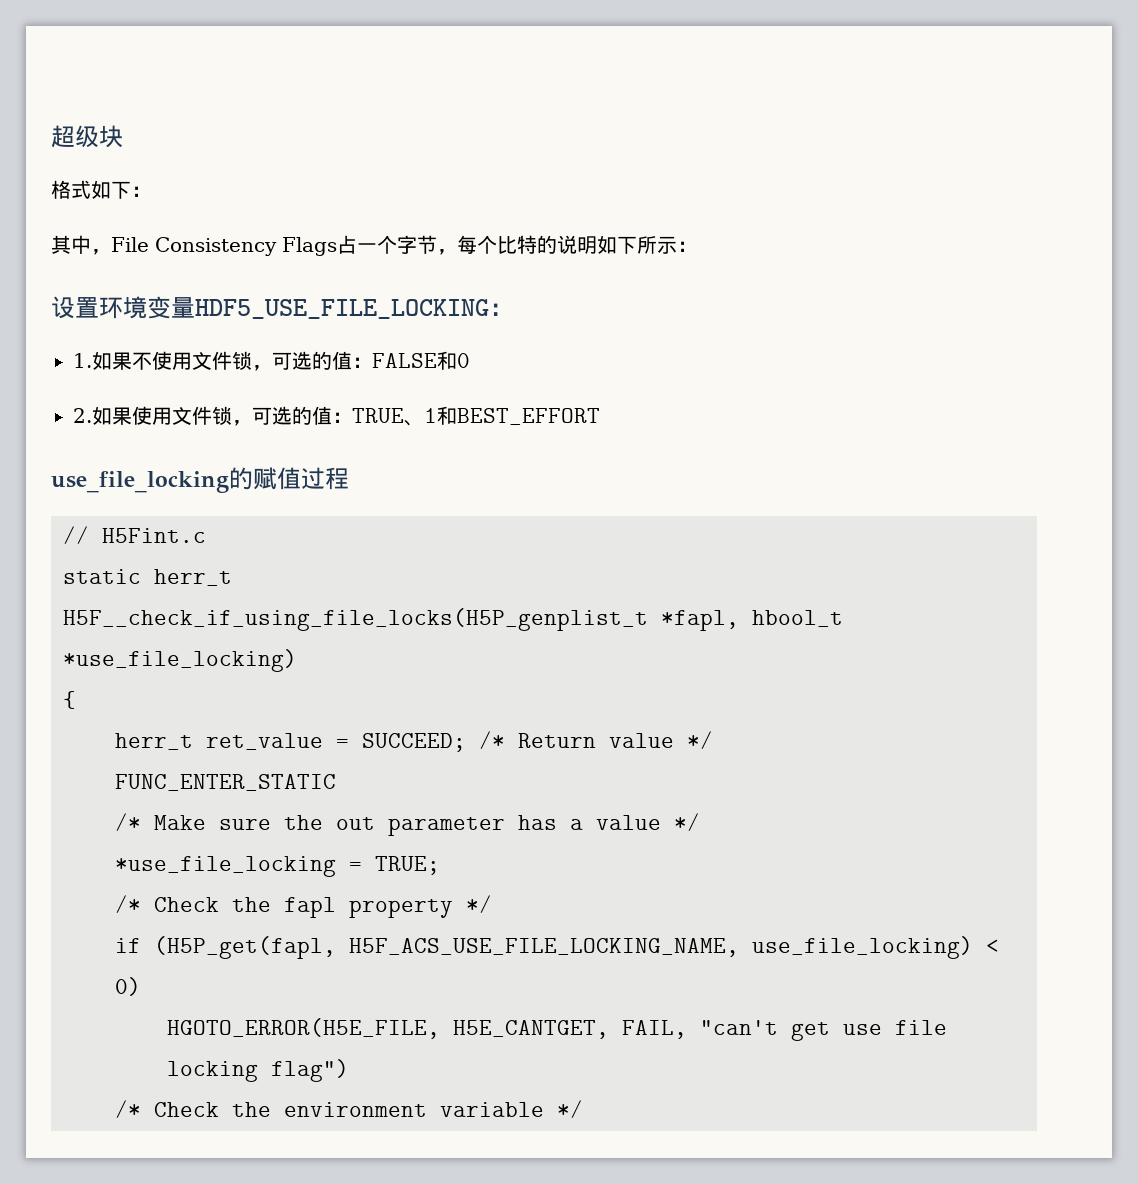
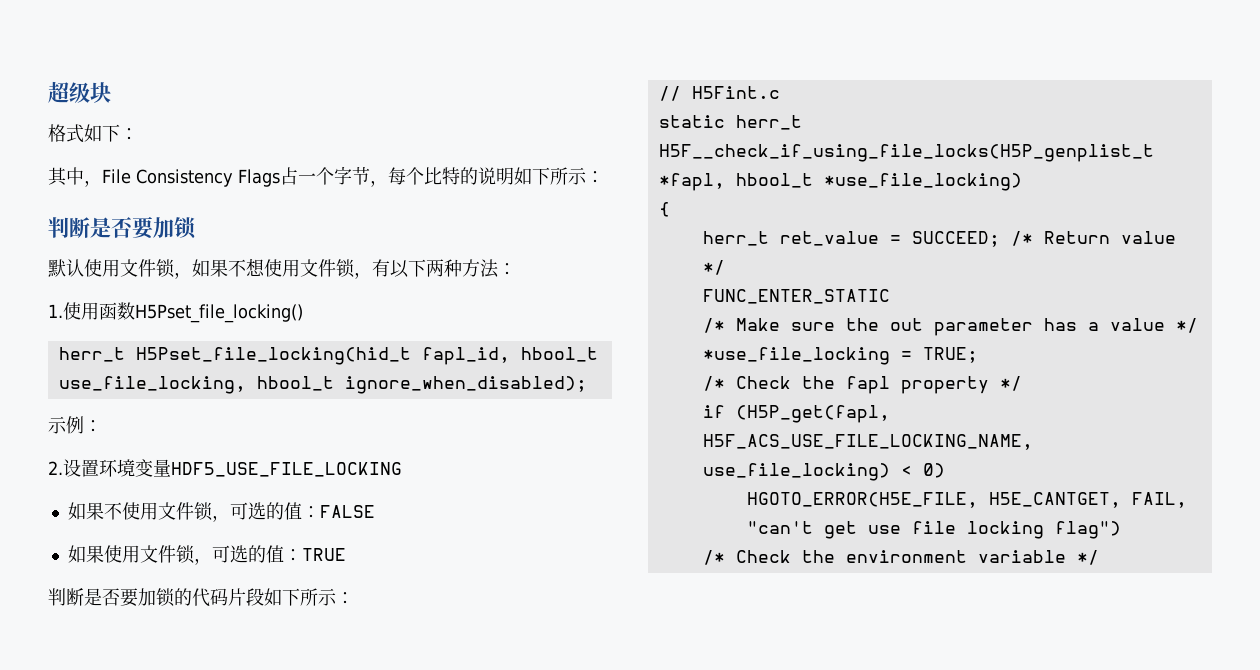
  其中，File Consistency Flags占一个字节，每个比特的说明如下所示：
- 设置环境变量HDF5_USE_FILE_LOCKING：
- 1.如果不使用文件锁，可选的值：FALSE和0
- 2.如果使用文件锁，可选的值：TRUE、1和BEST_EFFORT
- use_file_locking的赋值过程
+ 判断是否要加锁
+ 默认使用文件锁，如果不想使用文件锁，有以下两种方法：
+ 1.使用函数H5Pset_file_locking()
+ herr_t H5Pset_file_locking(hid_t fapl_id, hbool_t use_file_locking, hbool_t ignore_when_disabled);
+ 示例：
+ 2.设置环境变量HDF5_USE_FILE_LOCKING
+ 如果不使用文件锁，可选的值：FALSE
+ 如果使用文件锁，可选的值：TRUE
+ 判断是否要加锁的代码片段如下所示：

